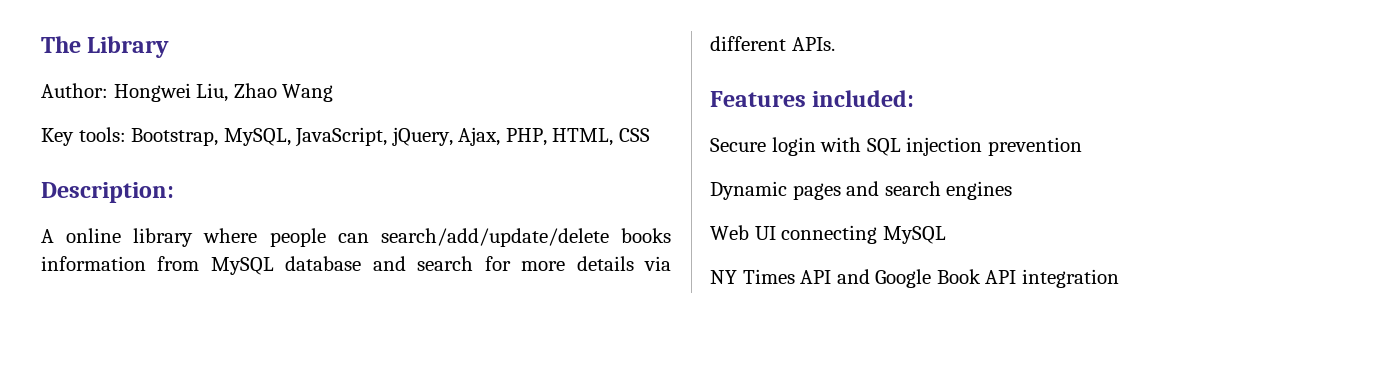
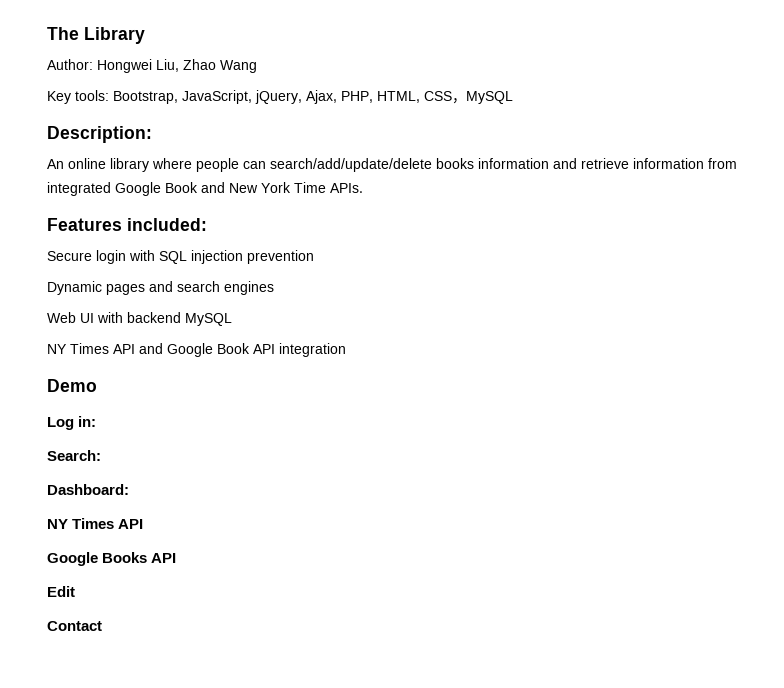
- Key tools: Bootstrap, MySQL, JavaScript, jQuery, Ajax, PHP, HTML, CSS
+ Key tools: Bootstrap, JavaScript, jQuery, Ajax, PHP, HTML, CSS，MySQL
- A online library where people can search/add/update/delete books information from MySQL database and search for more details via different APIs.
+ An online library where people can search/add/update/delete books information and retrieve information from integrated Google Book and New York Time APIs.
- Web UI connecting MySQL
+ Web UI with backend MySQL
+ Demo
+ Log in:
+ Search:
+ Dashboard:
+ NY Times API
+ Google Books API
+ Edit
+ Contact

